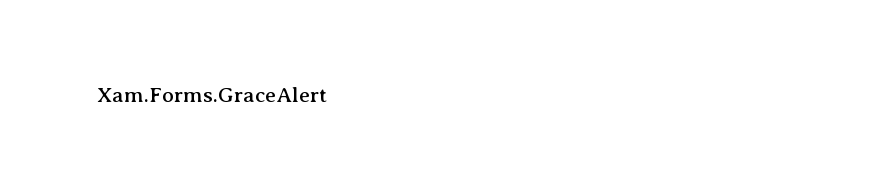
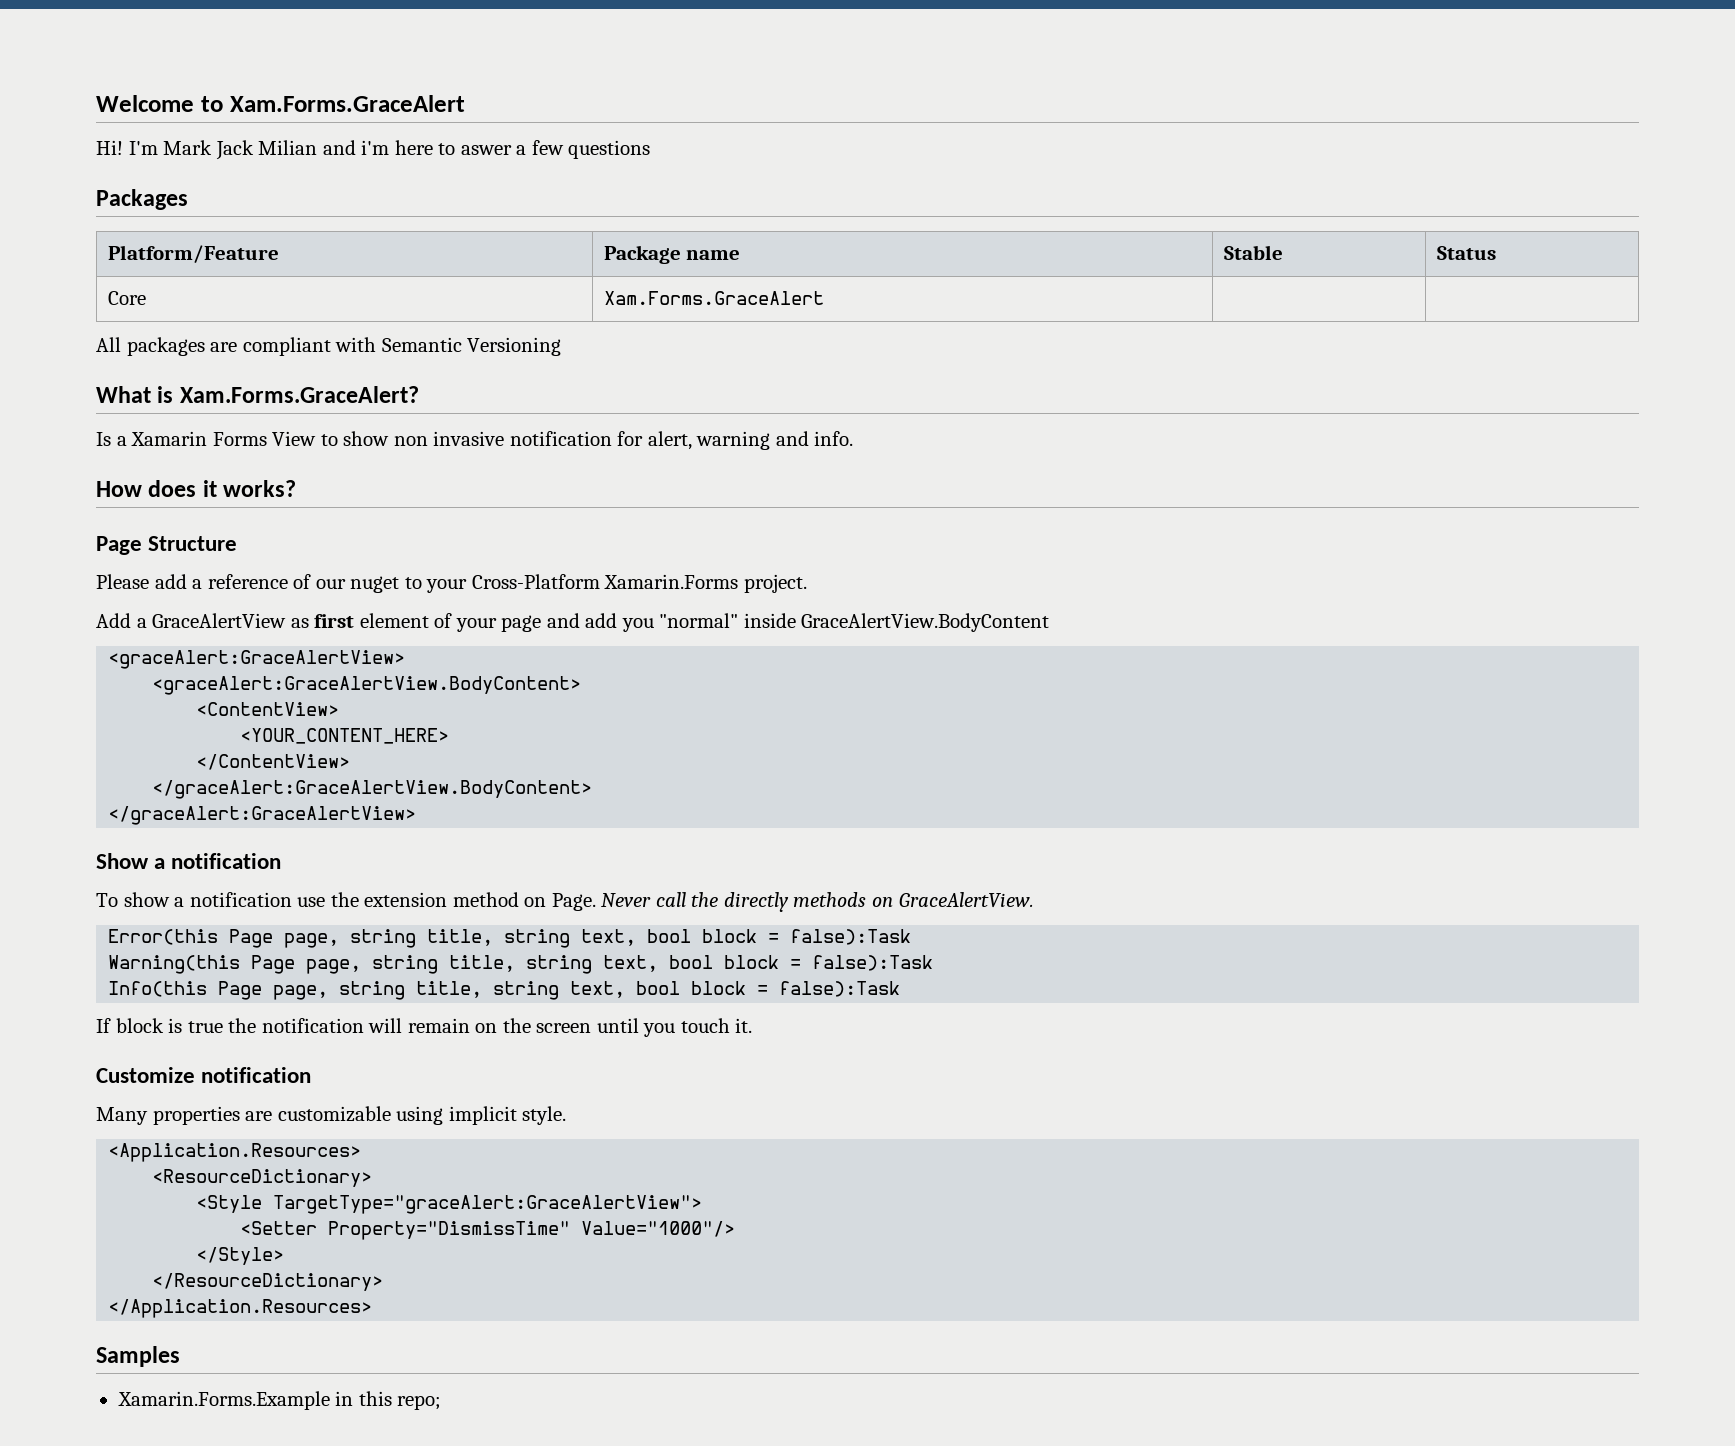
- Xam.Forms.GraceAlert
+ Welcome to Xam.Forms.GraceAlert
+ Hi! I'm Mark Jack Milian and i'm here to aswer a few questions
+ Packages
+ Platform/Feature | Package name | Stable | Status
+ Core | Xam.Forms.GraceAlert | |
+ All packages are compliant with Semantic Versioning
+ What is Xam.Forms.GraceAlert?
+ Is a Xamarin Forms View to show non invasive notification for alert, warning and info.
+ How does it works?
+ Page Structure
+ Please add a reference of our nuget to your Cross-Platform Xamarin.Forms project.
+ Add a GraceAlertView as first element of your page and add you "normal" inside GraceAlertView.BodyContent
+ <graceAlert:GraceAlertView>
+ <graceAlert:GraceAlertView.BodyContent>
+ <ContentView>
+ <YOUR_CONTENT_HERE>
+ </ContentView>
+ </graceAlert:GraceAlertView.BodyContent>
+ </graceAlert:GraceAlertView>
+ Show a notification
+ To show a notification use the extension method on Page. Never call the directly methods on GraceAlertView.
+ Error(this Page page, string title, string text, bool block = false):Task
+ Warning(this Page page, string title, string text, bool block = false):Task
+ Info(this Page page, string title, string text, bool block = false):Task
+ If block is true the notification will remain on the screen until you touch it.
+ Customize notification
+ Many properties are customizable using implicit style.
+ <Application.Resources>
+ <ResourceDictionary>
+ <Style TargetType="graceAlert:GraceAlertView">
+ <Setter Property="DismissTime" Value="1000"/>
+ </Style>
+ </ResourceDictionary>
+ </Application.Resources>
+ Samples
+ Xamarin.Forms.Example in this repo;

